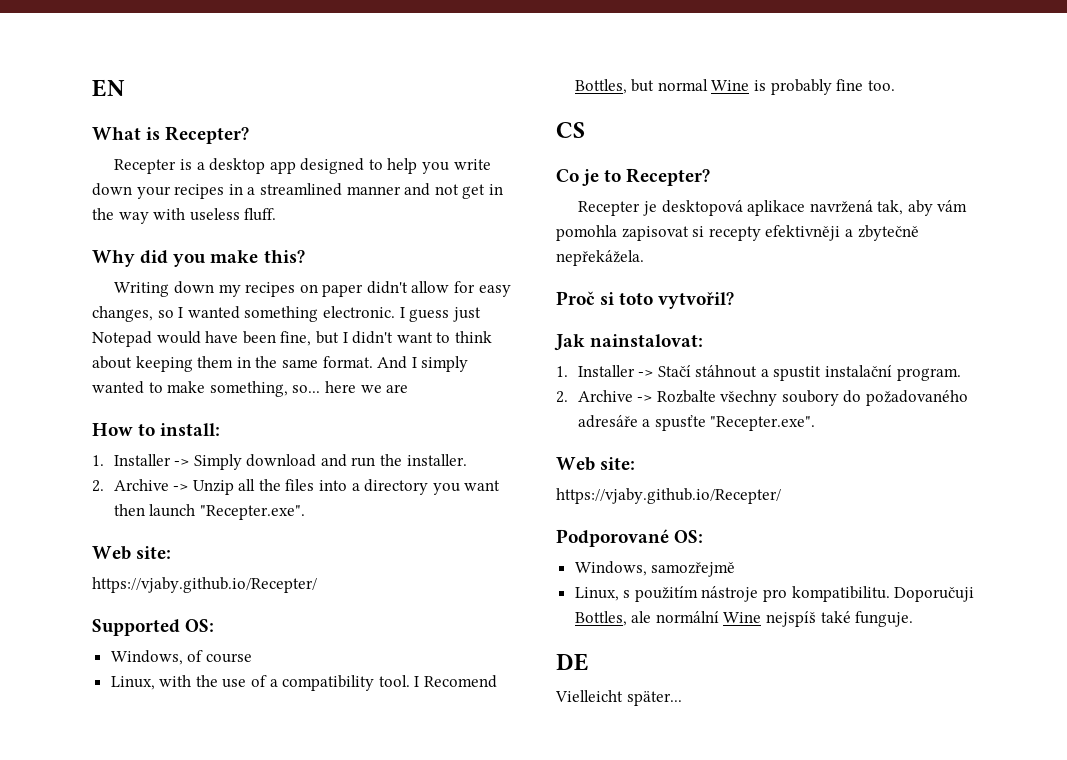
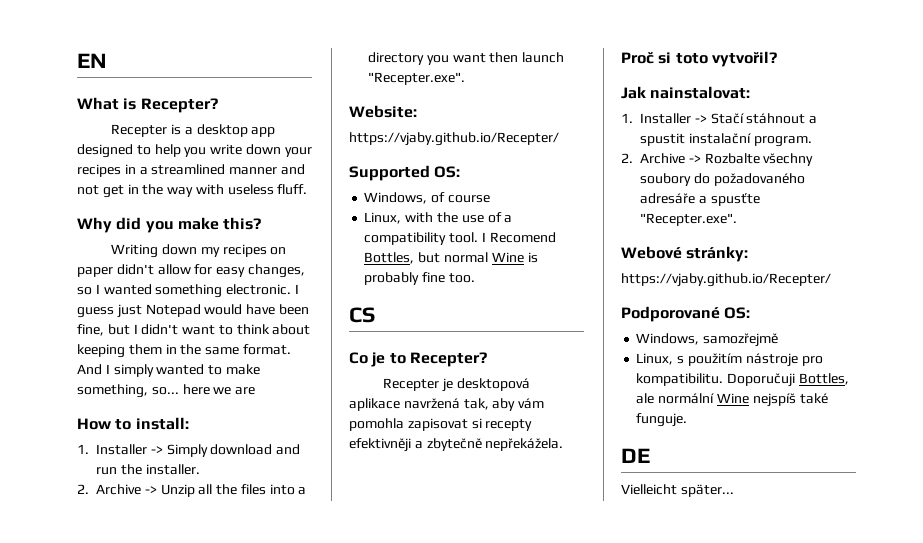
  2. Archive -> Unzip all the files into a directory you want then launch "Recepter.exe".
- Web site:
+ Website:
  2. Archive -> Rozbalte všechny soubory do požadovaného adresáře a spusťte "Recepter.exe".
- Web site:
+ Webové stránky:

